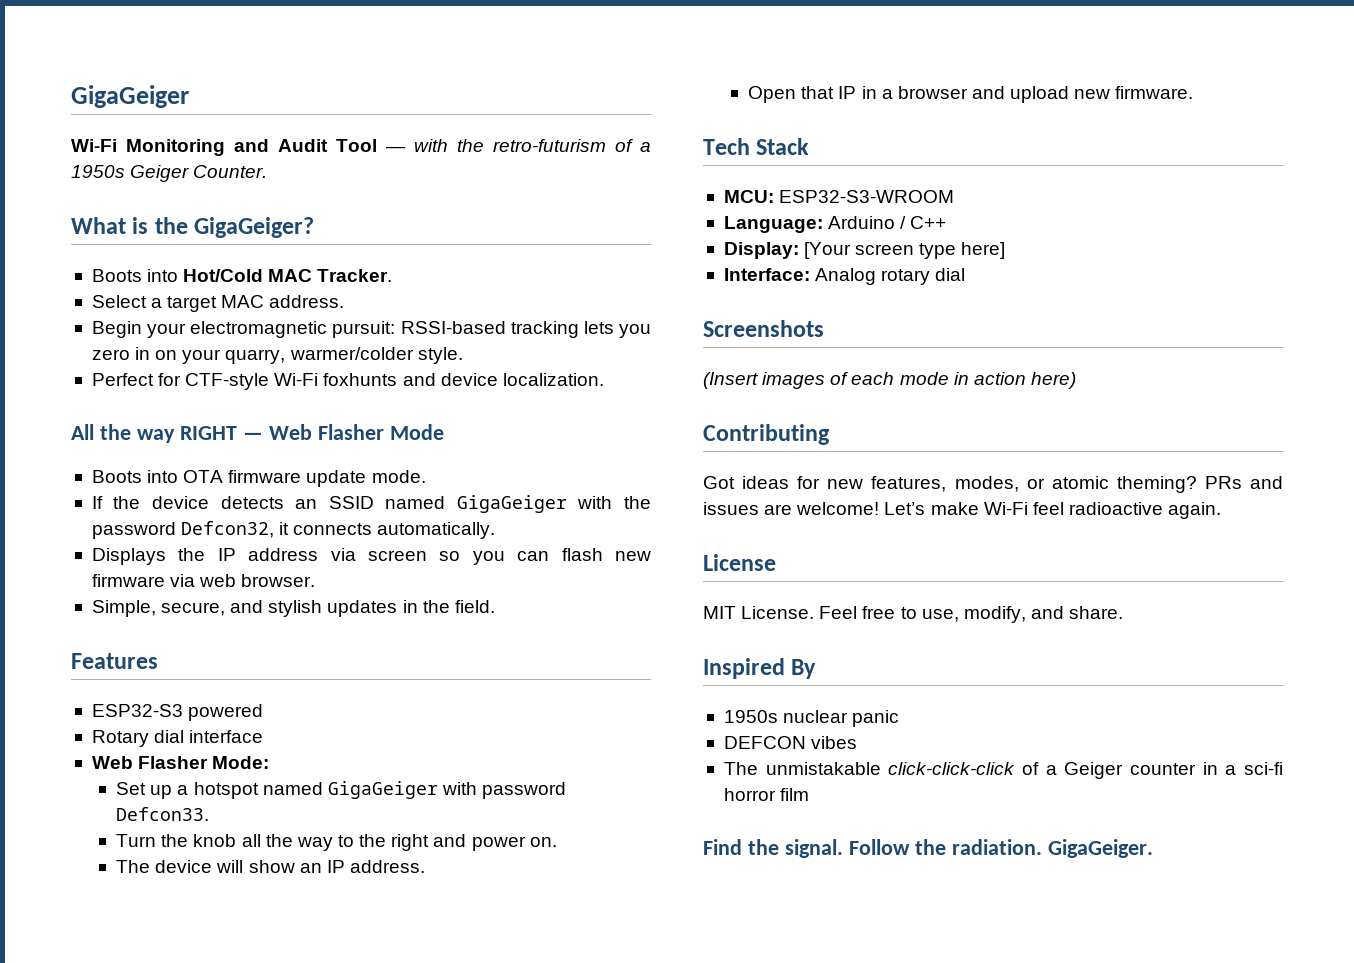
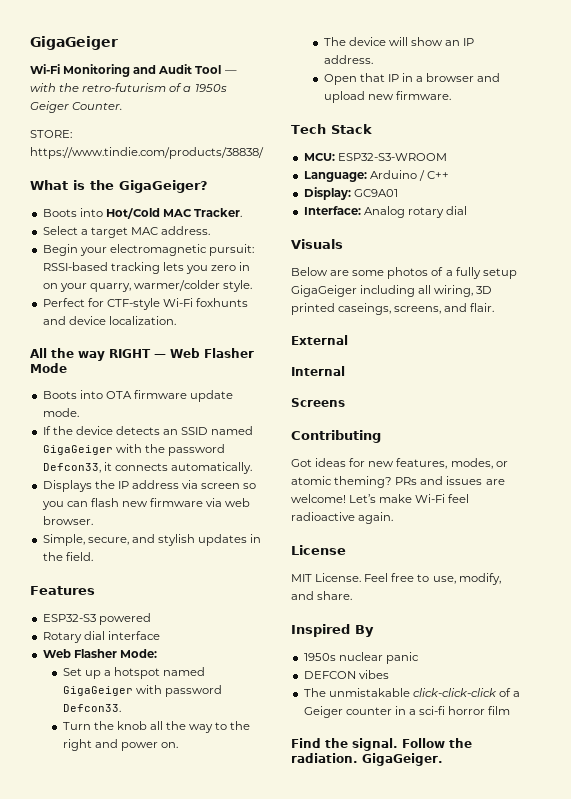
+ STORE: https://www.tindie.com/products/38838/
- If the device detects an SSID named GigaGeiger with the password Defcon32, it connects automatically.
+ If the device detects an SSID named GigaGeiger with the password Defcon33, it connects automatically.
- Display: [Your screen type here]
+ Display: GC9A01
- Screenshots
- (Insert images of each mode in action here)
+ Visuals
+ Below are some photos of a fully setup GigaGeiger including all wiring, 3D printed caseings, screens, and flair.
+ External
+ Internal
+ Screens

